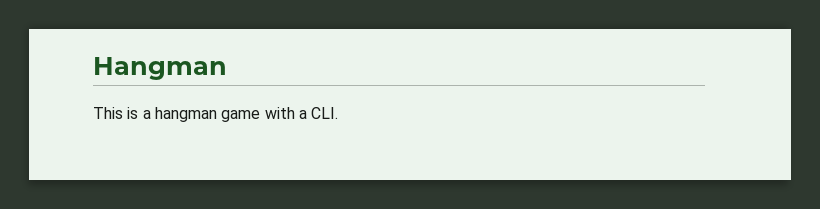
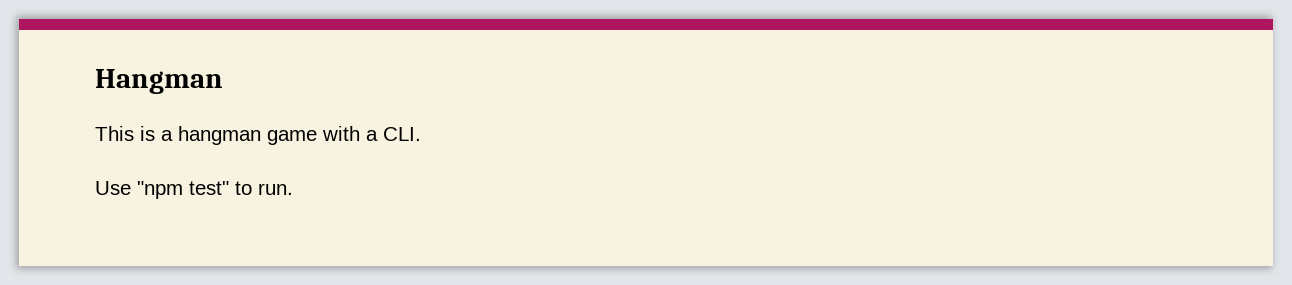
+ Use "npm test" to run.

